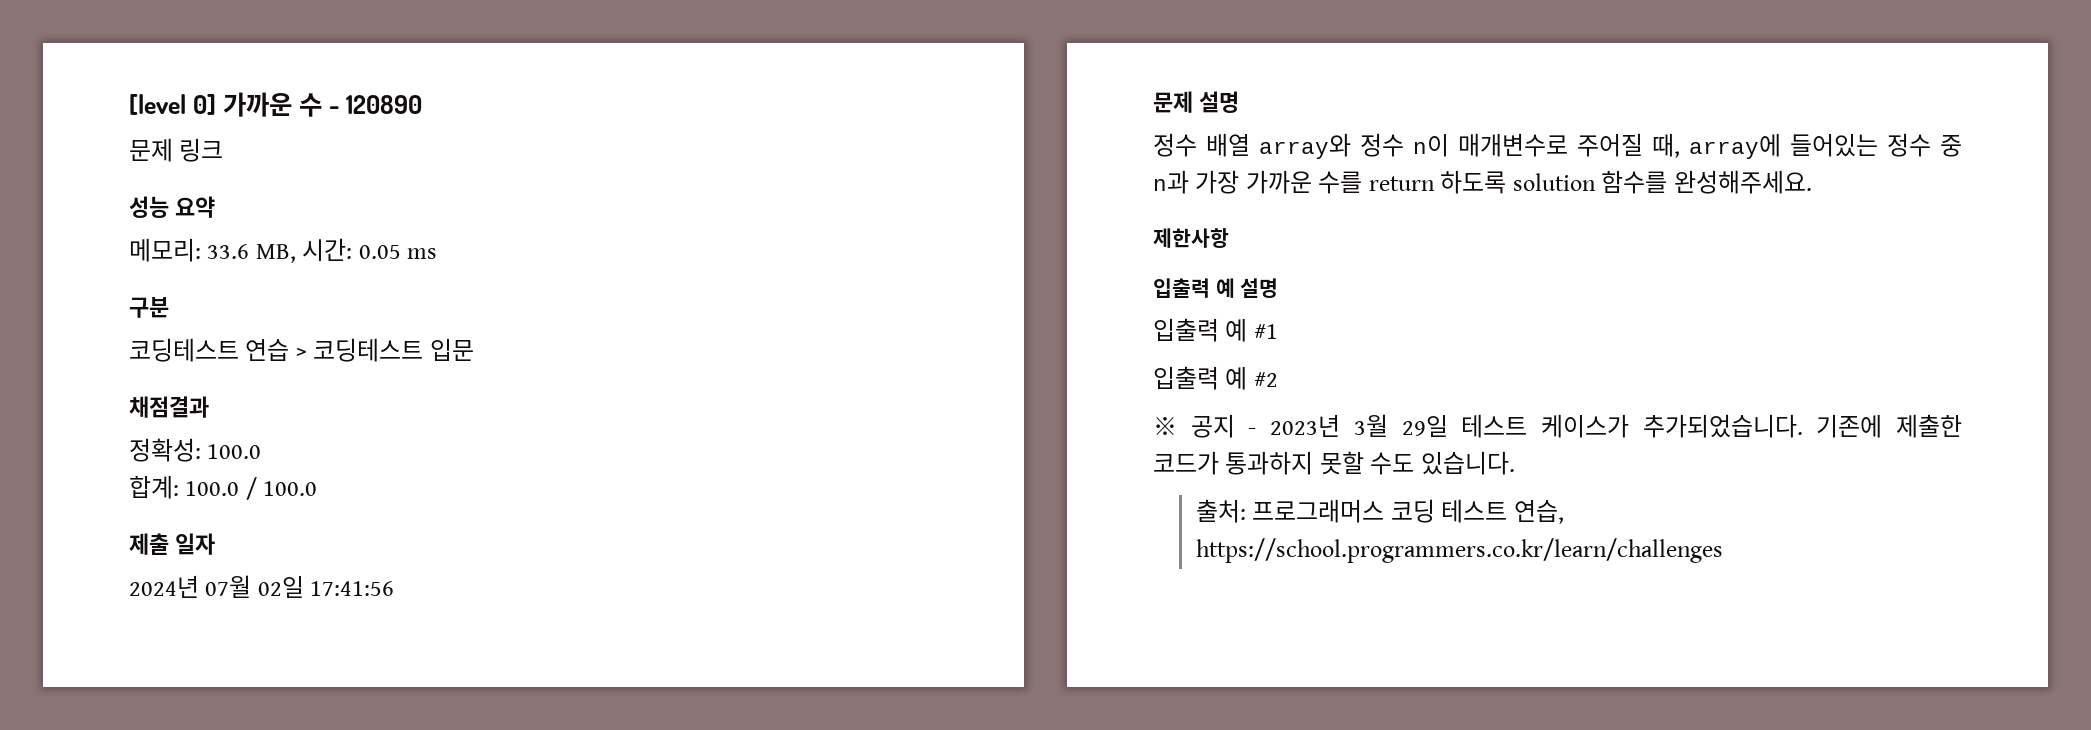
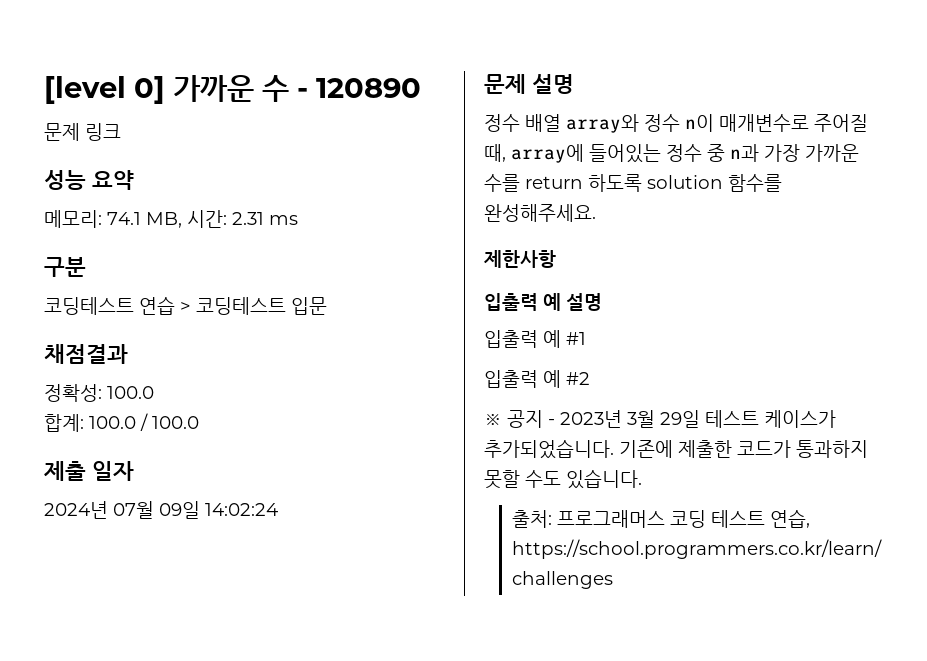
- 메모리: 33.6 MB, 시간: 0.05 ms
+ 메모리: 74.1 MB, 시간: 2.31 ms
- 2024년 07월 02일 17:41:56
+ 2024년 07월 09일 14:02:24

